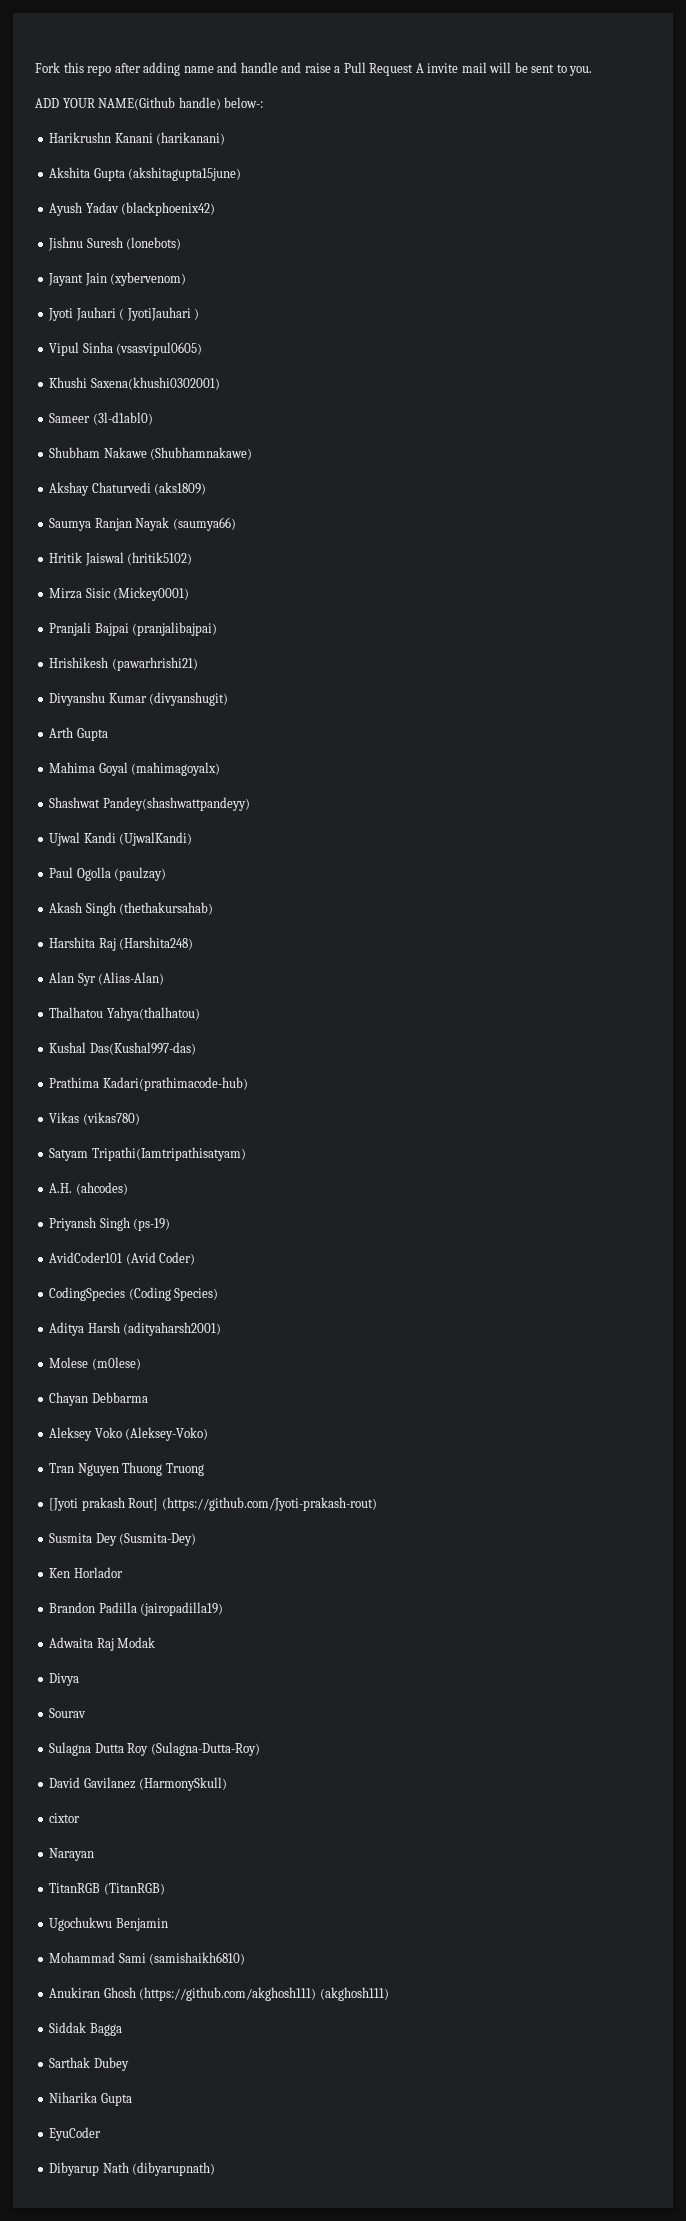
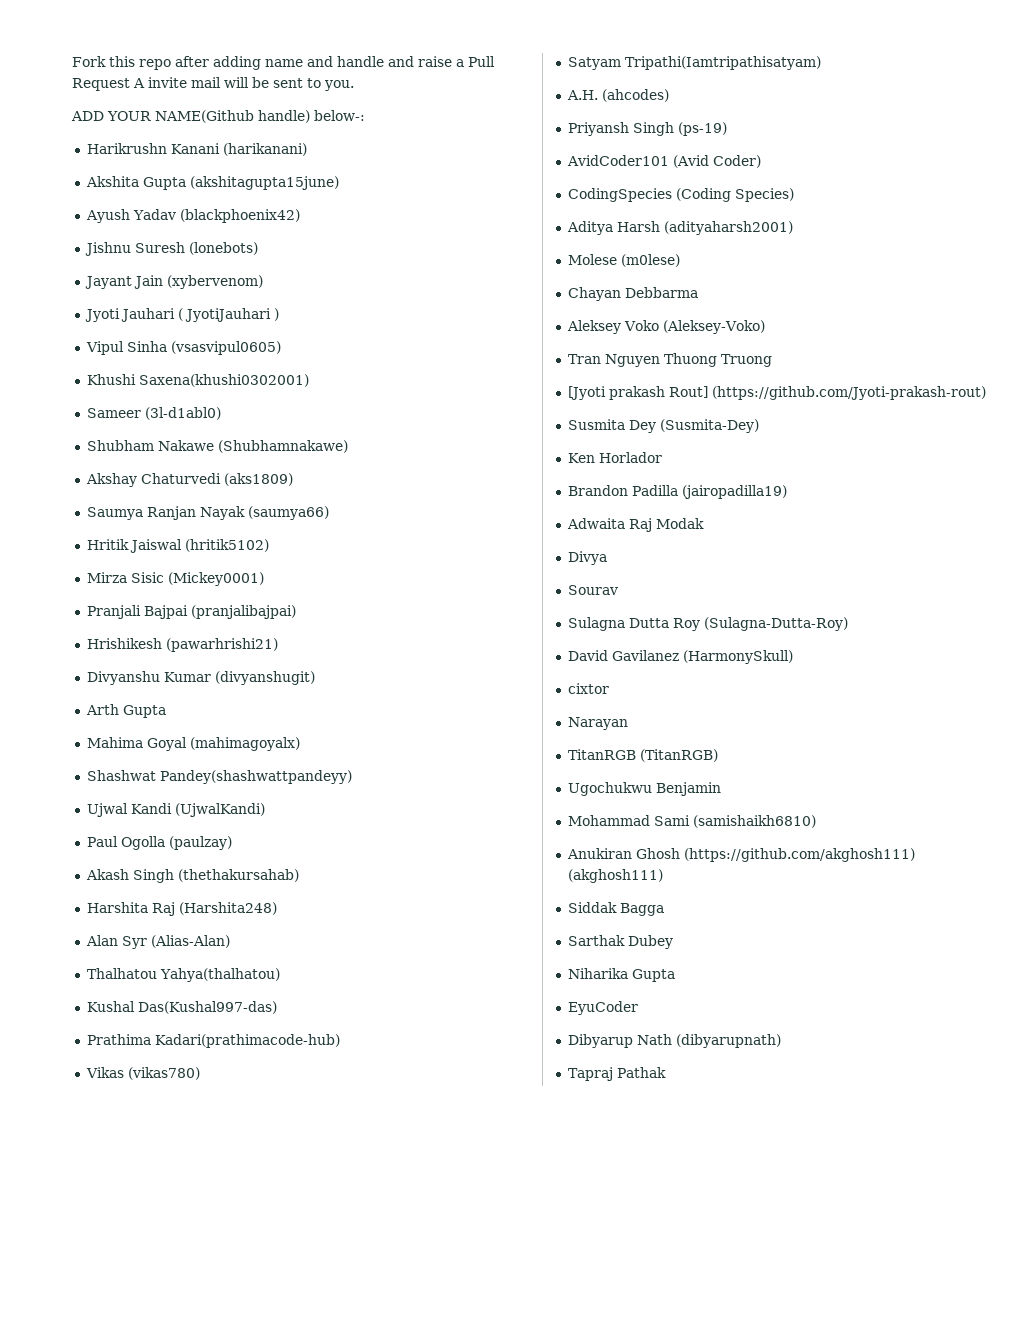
+ Tapraj Pathak

